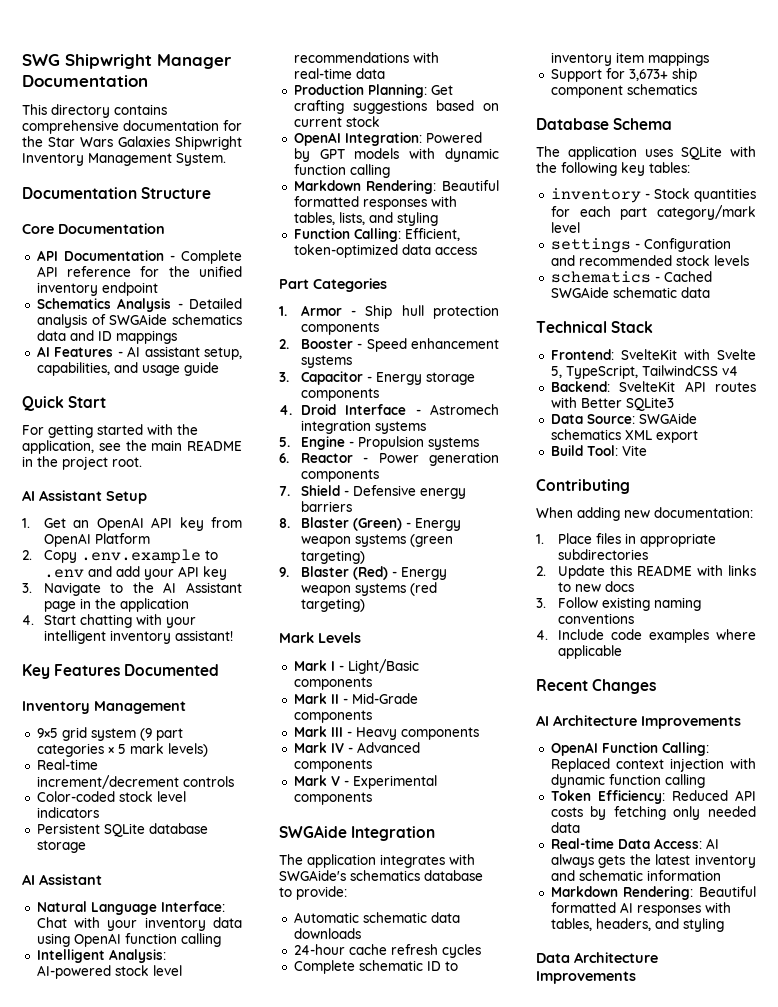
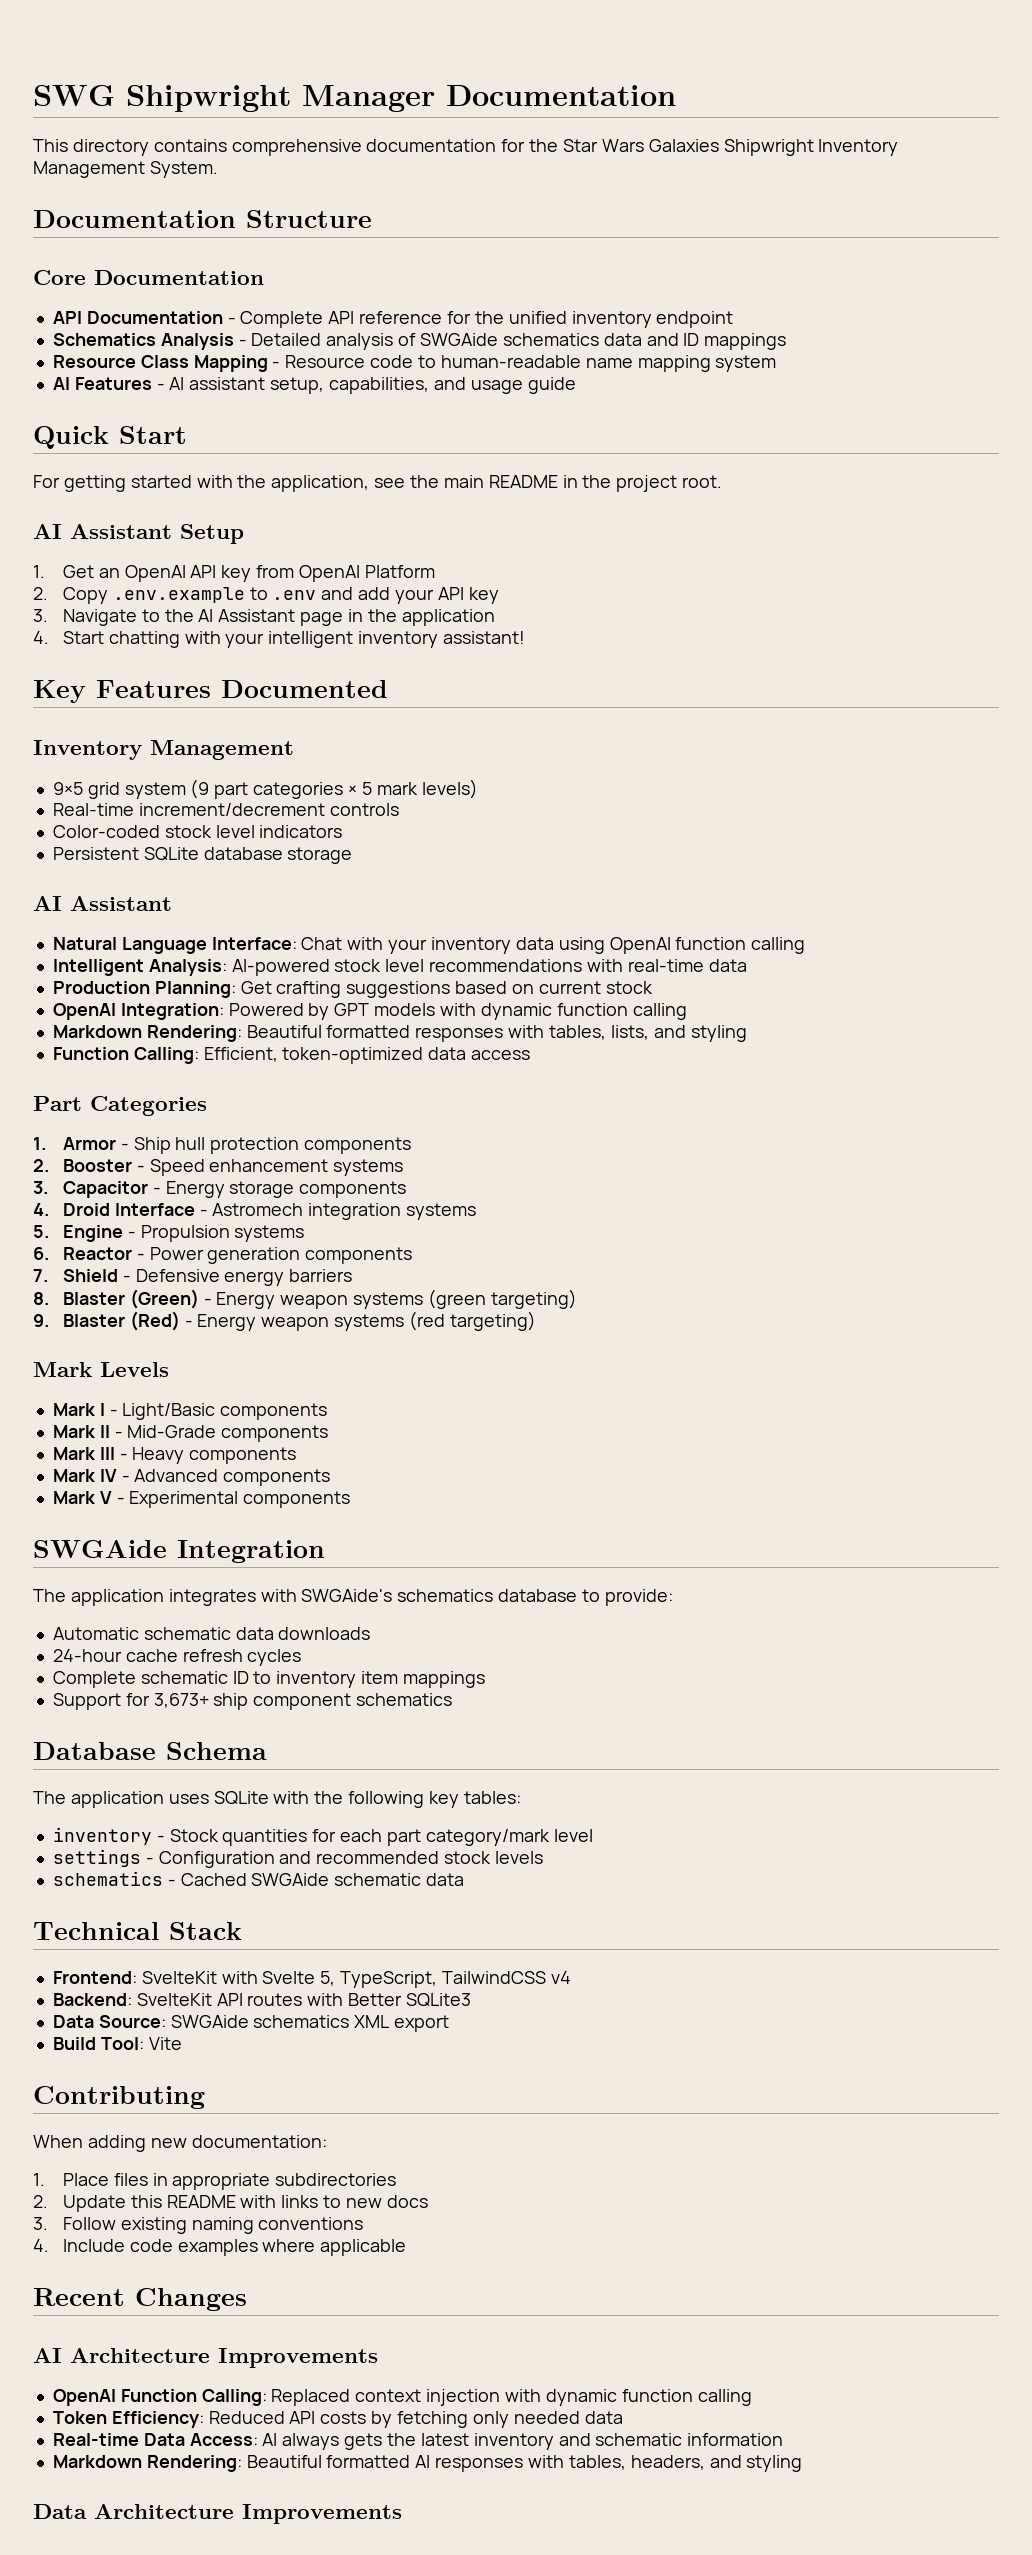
+ Resource Class Mapping - Resource code to human-readable name mapping system

